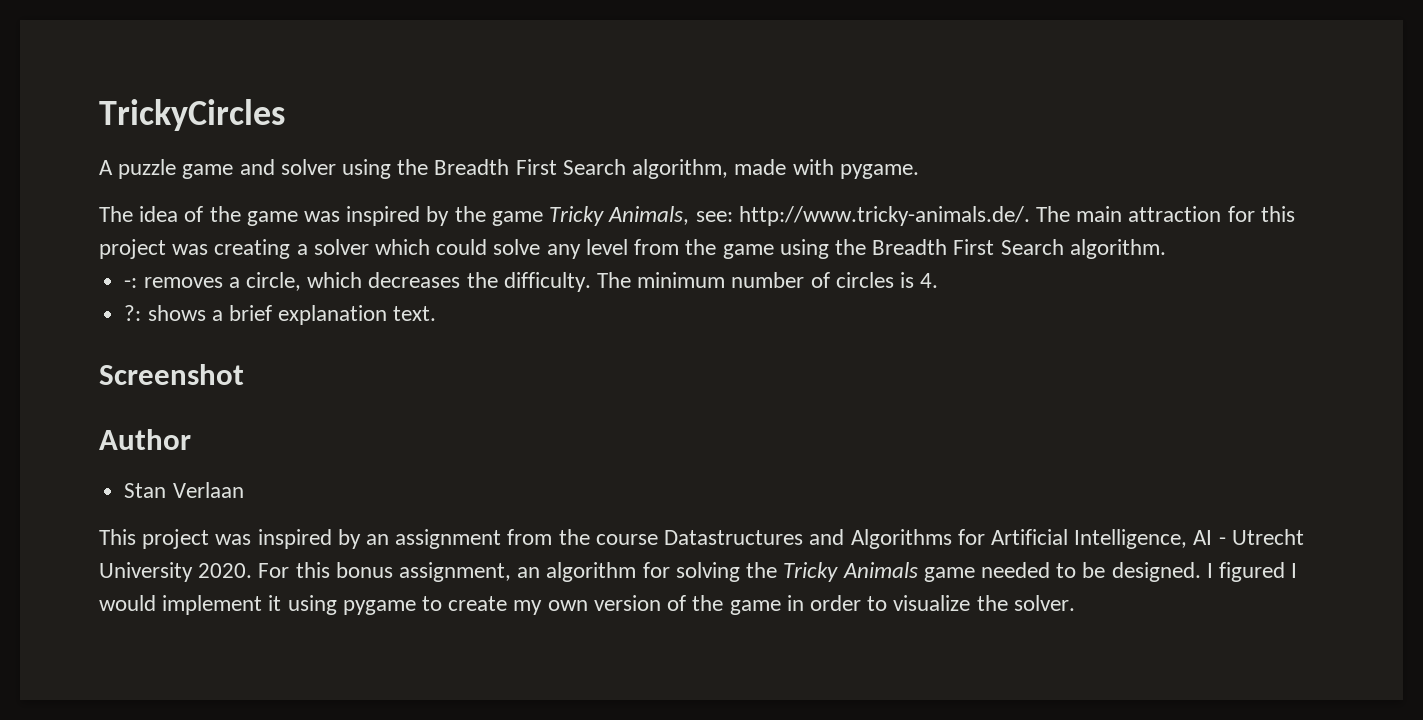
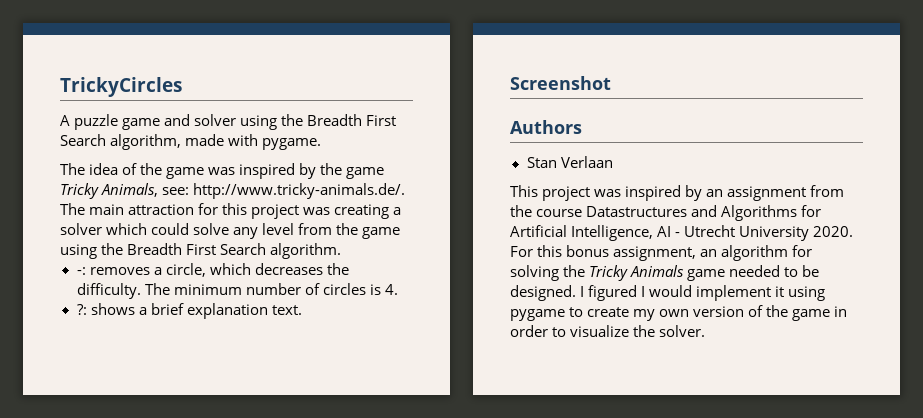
- Author
+ Authors

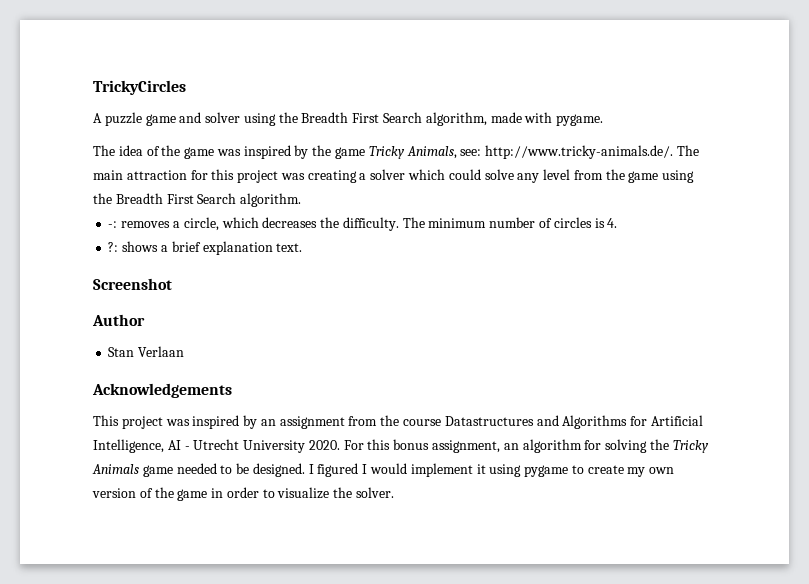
- Authors
+ Author
+ Acknowledgements

